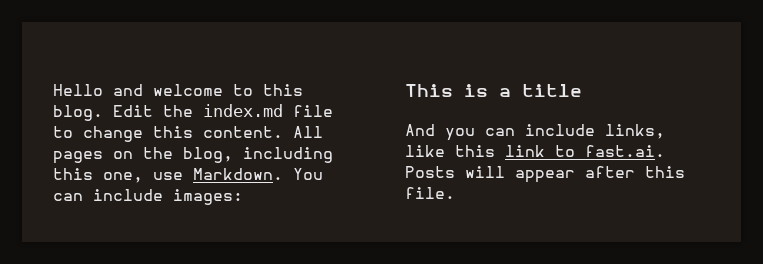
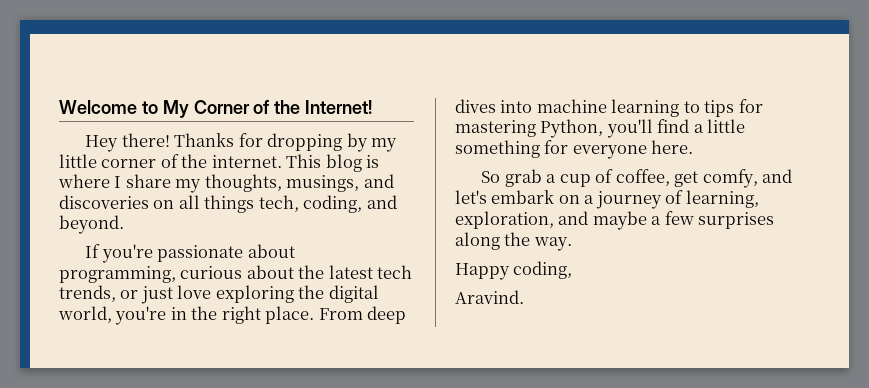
- Hello and welcome to this blog. Edit the index.md file to change this content. All pages on the blog, including this one, use Markdown. You can include images:
- This is a title
- And you can include links, like this link to fast.ai. Posts will appear after this file.
+ Welcome to My Corner of the Internet!
+ Hey there! Thanks for dropping by my little corner of the internet. This blog is where I share my thoughts, musings, and discoveries on all things tech, coding, and beyond.
+ If you're passionate about programming, curious about the latest tech trends, or just love exploring the digital world, you're in the right place. From deep dives into machine learning to tips for mastering Python, you'll find a little something for everyone here.
+ So grab a cup of coffee, get comfy, and let's embark on a journey of learning, exploration, and maybe a few surprises along the way.
+ Happy coding,
+ Aravind.

